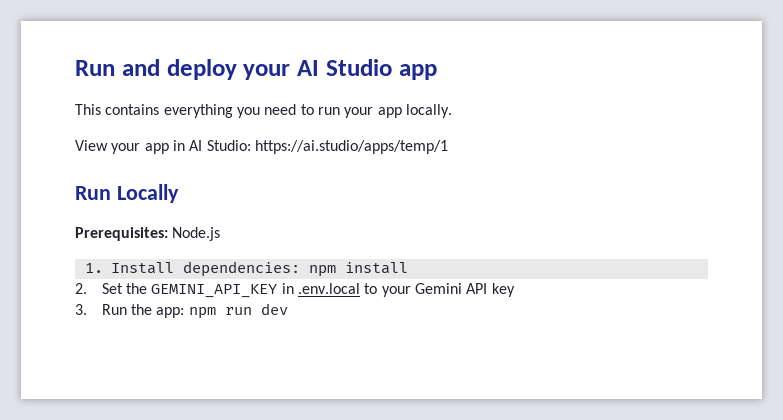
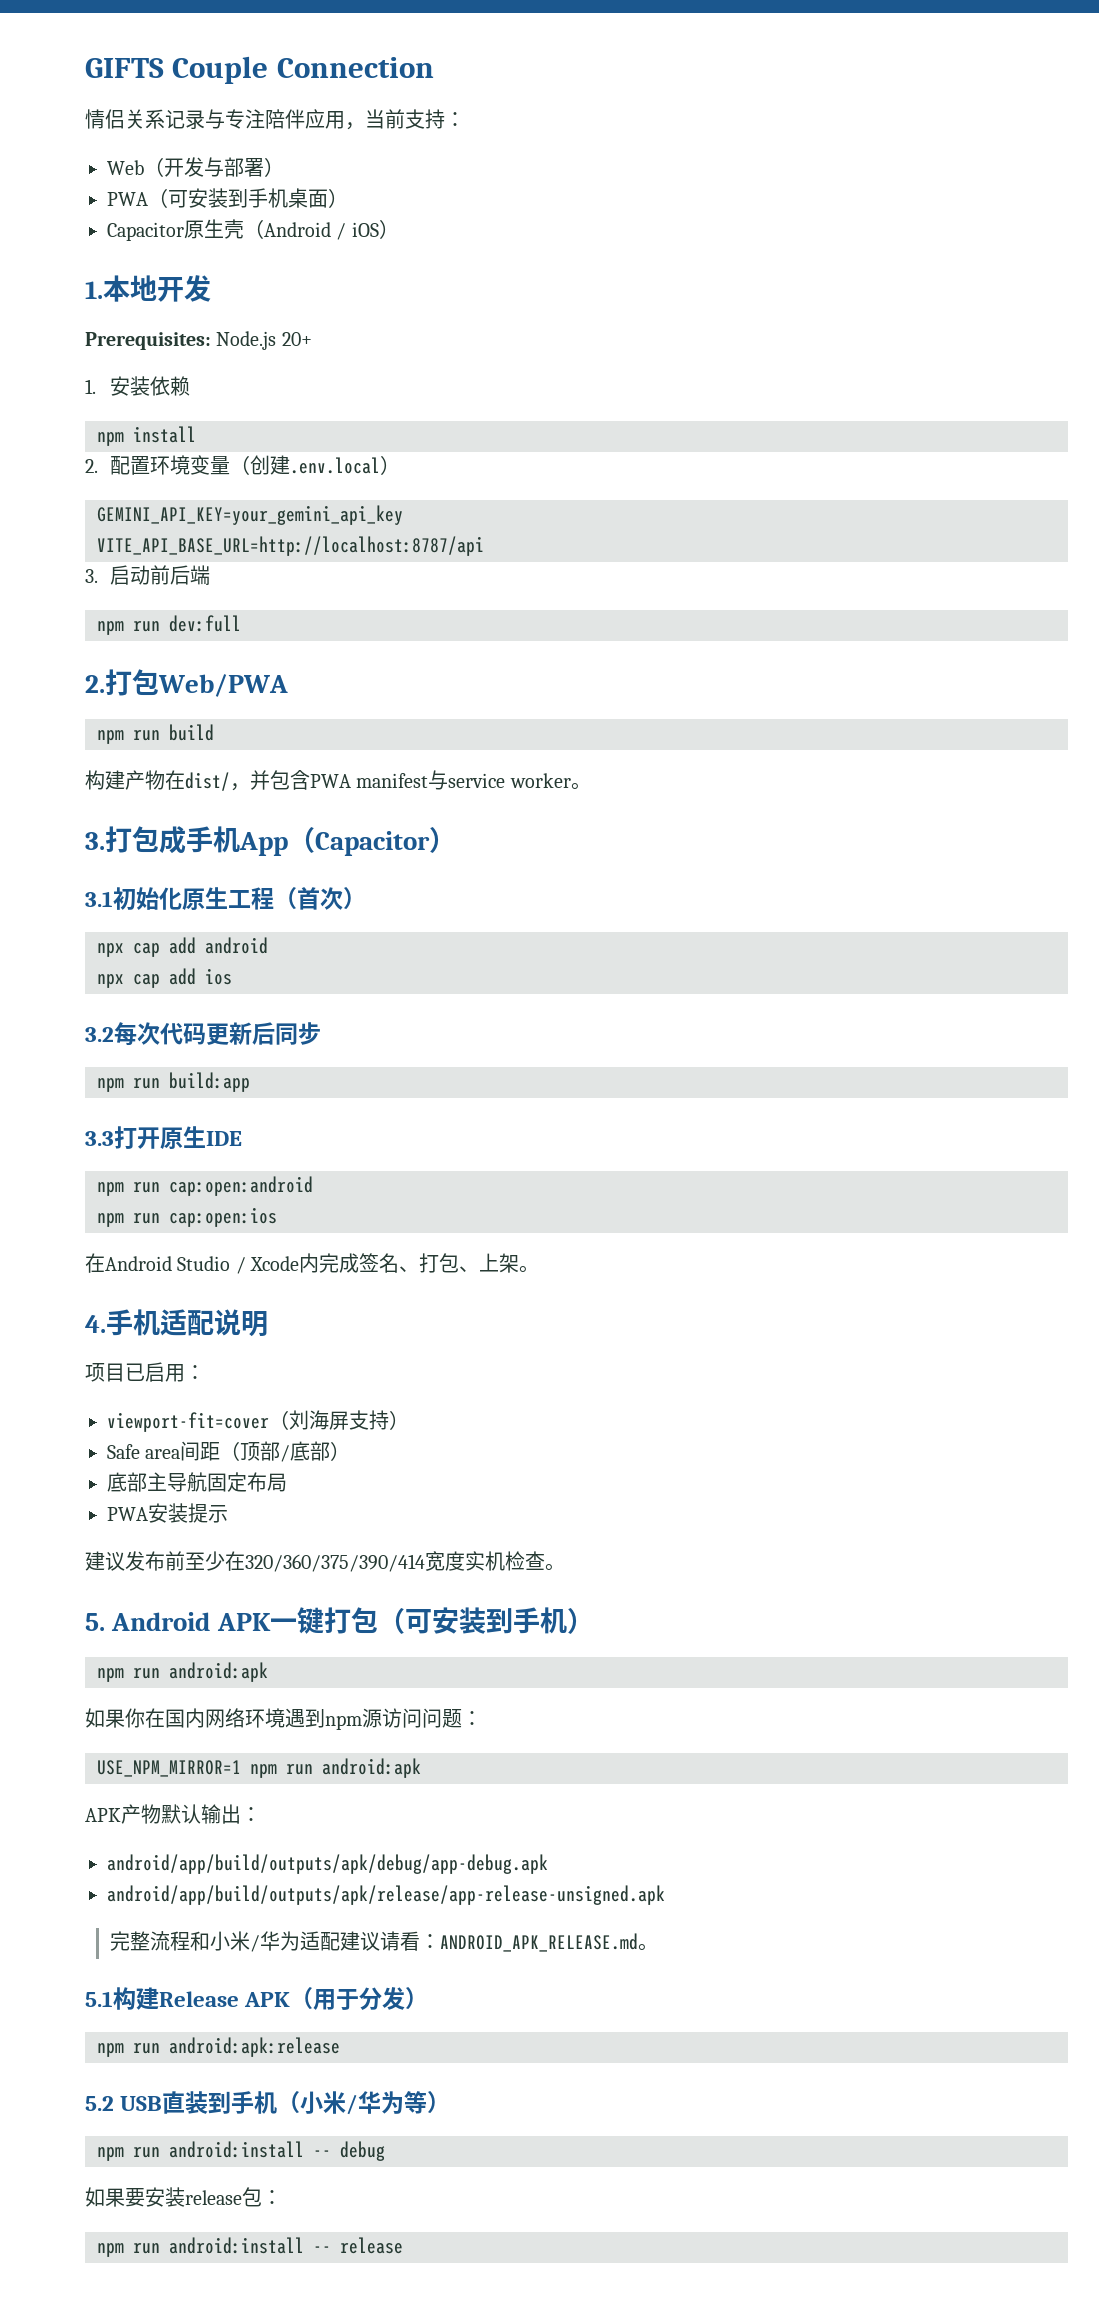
- Run and deploy your AI Studio app
- This contains everything you need to run your app locally.
- View your app in AI Studio: https://ai.studio/apps/temp/1
- Run Locally
+ GIFTS Couple Connection
+ 情侣关系记录与专注陪伴应用，当前支持：
+ Web（开发与部署）
+ PWA（可安装到手机桌面）
+ Capacitor原生壳（Android / iOS）
+ 1.本地开发
- Prerequisites: Node.js
- 1. Install dependencies: npm install
+ Prerequisites: Node.js 20+
+ 1.安装依赖
+ npm install
- 2. Set the GEMINI_API_KEY in .env.local to your Gemini API key
- 3. Run the app: npm run dev
+ 2.配置环境变量（创建.env.local）
+ GEMINI_API_KEY=your_gemini_api_key
+ VITE_API_BASE_URL=http://localhost:8787/api
+ 3.启动前后端
+ npm run dev:full
+ 2.打包Web/PWA
+ npm run build
+ 构建产物在dist/，并包含PWA manifest与service worker。
+ 3.打包成手机App（Capacitor）
+ 3.1初始化原生工程（首次）
+ npx cap add android
+ npx cap add ios
+ 3.2每次代码更新后同步
+ npm run build:app
+ 3.3打开原生IDE
+ npm run cap:open:android
+ npm run cap:open:ios
+ 在Android Studio / Xcode内完成签名、打包、上架。
+ 4.手机适配说明
+ 项目已启用：
+ viewport-fit=cover（刘海屏支持）
+ Safe area间距（顶部/底部）
+ 底部主导航固定布局
+ PWA安装提示
+ 建议发布前至少在320/360/375/390/414宽度实机检查。
+ 5. Android APK一键打包（可安装到手机）
+ npm run android:apk
+ 如果你在国内网络环境遇到npm源访问问题：
+ USE_NPM_MIRROR=1 npm run android:apk
+ APK产物默认输出：
+ android/app/build/outputs/apk/debug/app-debug.apk
+ android/app/build/outputs/apk/release/app-release-unsigned.apk
+ 完整流程和小米/华为适配建议请看：ANDROID_APK_RELEASE.md。
+ 5.1构建Release APK（用于分发）
+ npm run android:apk:release
+ 5.2 USB直装到手机（小米/华为等）
+ npm run android:install -- debug
+ 如果要安装release包：
+ npm run android:install -- release

